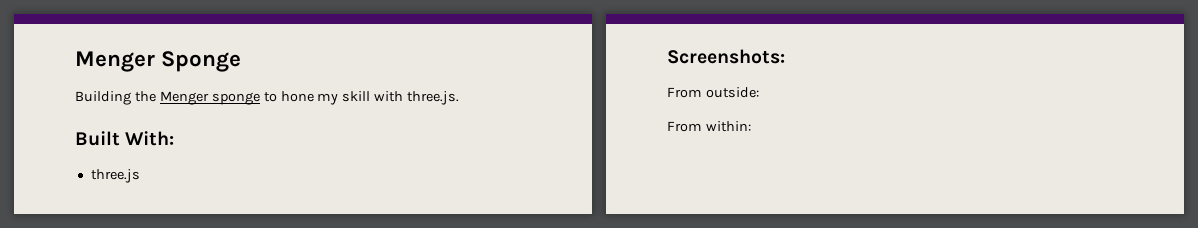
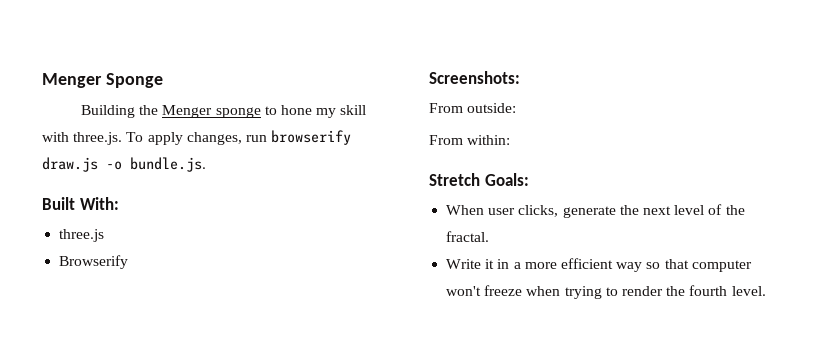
- Building the Menger sponge to hone my skill with three.js.
+ Building the Menger sponge to hone my skill with three.js. To apply changes, run browserify draw.js -o bundle.js.
+ Browserify
+ Stretch Goals:
+ When user clicks, generate the next level of the fractal.
+ Write it in a more efficient way so that computer won't freeze when trying to render the fourth level.

